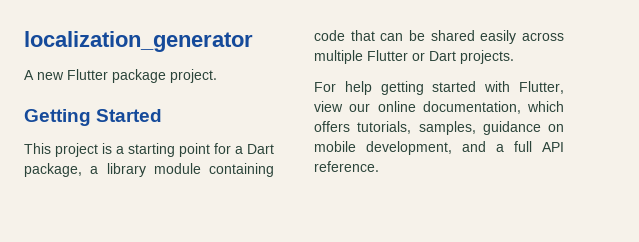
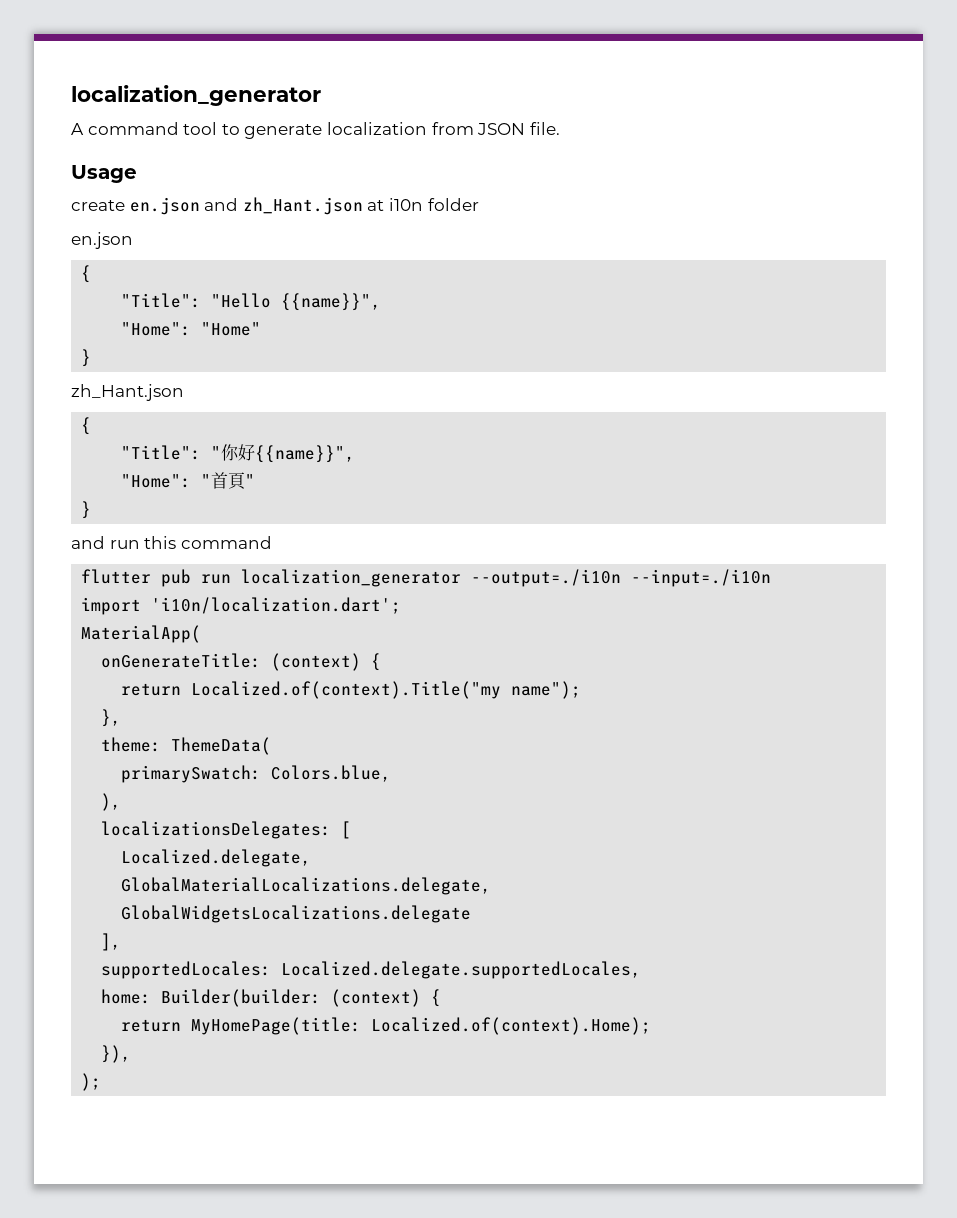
- A new Flutter package project.
- Getting Started
- This project is a starting point for a Dart package, a library module containing code that can be shared easily across multiple Flutter or Dart projects.
- For help getting started with Flutter, view our online documentation, which offers tutorials, samples, guidance on mobile development, and a full API reference.
+ A command tool to generate localization from JSON file.
+ Usage
+ create en.json and zh_Hant.json at i10n folder
+ en.json
+ {
+ "Title": "Hello {{name}}",
+ "Home": "Home"
+ }
+ zh_Hant.json
+ {
+ "Title": "你好{{name}}",
+ "Home": "首頁"
+ }
+ and run this command
+ flutter pub run localization_generator --output=./i10n --input=./i10n
+ import 'i10n/localization.dart';
+ MaterialApp(
+ onGenerateTitle: (context) {
+ return Localized.of(context).Title("my name");
+ },
+ theme: ThemeData(
+ primarySwatch: Colors.blue,
+ ),
+ localizationsDelegates: [
+ Localized.delegate,
+ GlobalMaterialLocalizations.delegate,
+ GlobalWidgetsLocalizations.delegate
+ ],
+ supportedLocales: Localized.delegate.supportedLocales,
+ home: Builder(builder: (context) {
+ return MyHomePage(title: Localized.of(context).Home);
+ }),
+ );

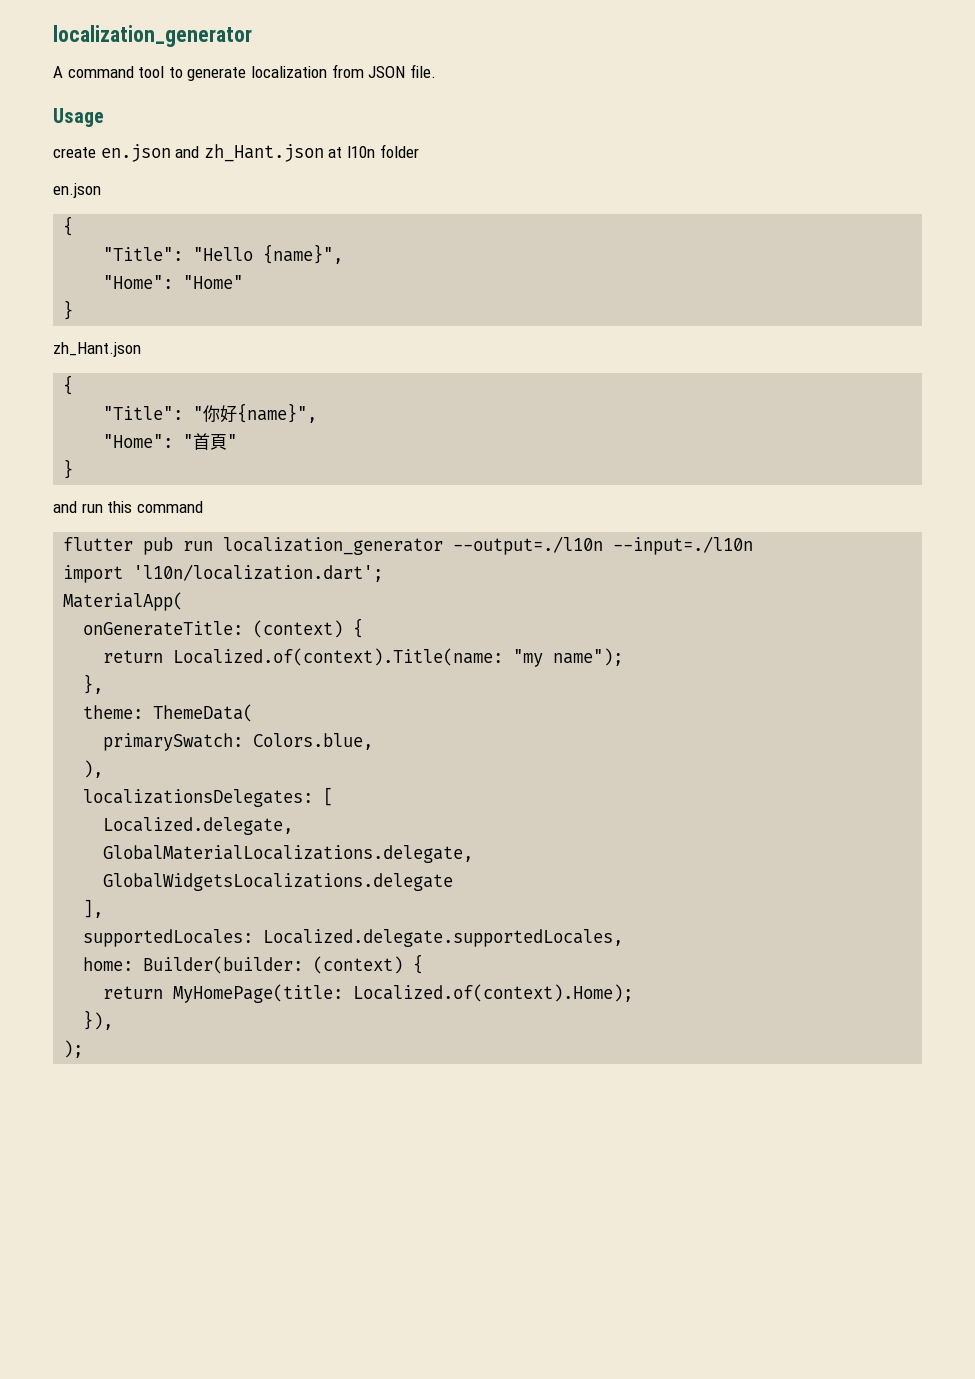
- create en.json and zh_Hant.json at i10n folder
+ create en.json and zh_Hant.json at l10n folder
- "Title": "Hello {{name}}",
+ "Title": "Hello {name}",
- "Title": "你好{{name}}",
+ "Title": "你好{name}",
- flutter pub run localization_generator --output=./i10n --input=./i10n
+ flutter pub run localization_generator --output=./l10n --input=./l10n
- import 'i10n/localization.dart';
+ import 'l10n/localization.dart';
- return Localized.of(context).Title("my name");
+ return Localized.of(context).Title(name: "my name");

